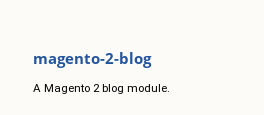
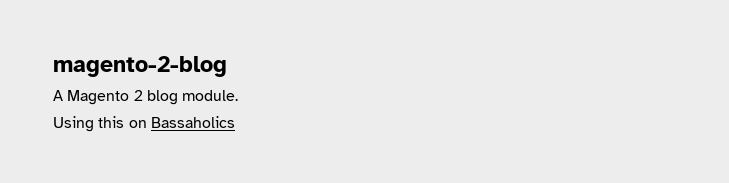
+ Using this on Bassaholics

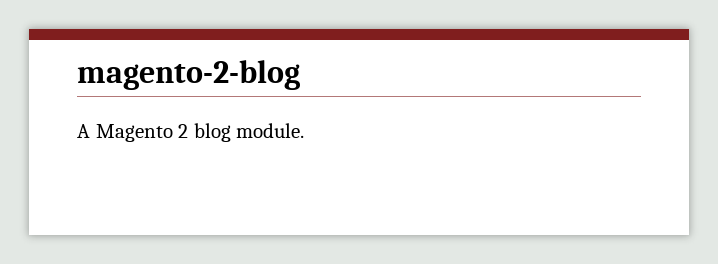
- Using this on Bassaholics

